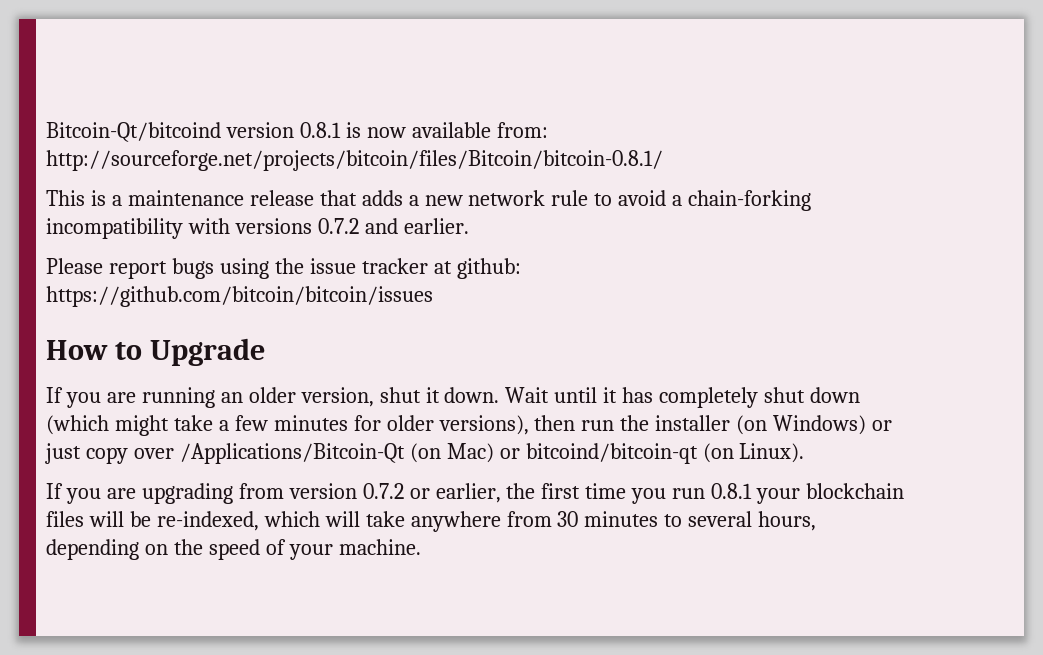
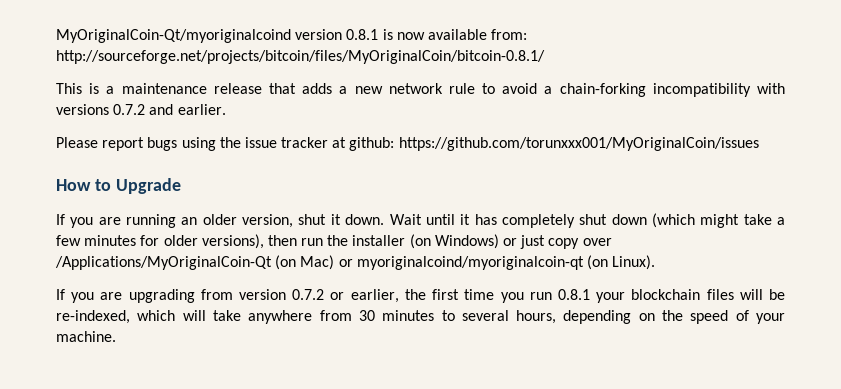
- Bitcoin-Qt/bitcoind version 0.8.1 is now available from: http://sourceforge.net/projects/bitcoin/files/Bitcoin/bitcoin-0.8.1/
+ MyOriginalCoin-Qt/myoriginalcoind version 0.8.1 is now available from: http://sourceforge.net/projects/bitcoin/files/MyOriginalCoin/bitcoin-0.8.1/
- Please report bugs using the issue tracker at github: https://github.com/bitcoin/bitcoin/issues
+ Please report bugs using the issue tracker at github: https://github.com/torunxxx001/MyOriginalCoin/issues
- Wait until it has completely shut down (which might take a few minutes for older versions), then run the installer (on Windows) or just copy over /Applications/Bitcoin-Qt (on Mac) or bitcoind/bitcoin-qt (on Linux).
+ Wait until it has completely shut down (which might take a few minutes for older versions), then run the installer (on Windows) or just copy over /Applications/MyOriginalCoin-Qt (on Mac) or myoriginalcoind/myoriginalcoin-qt (on Linux).

